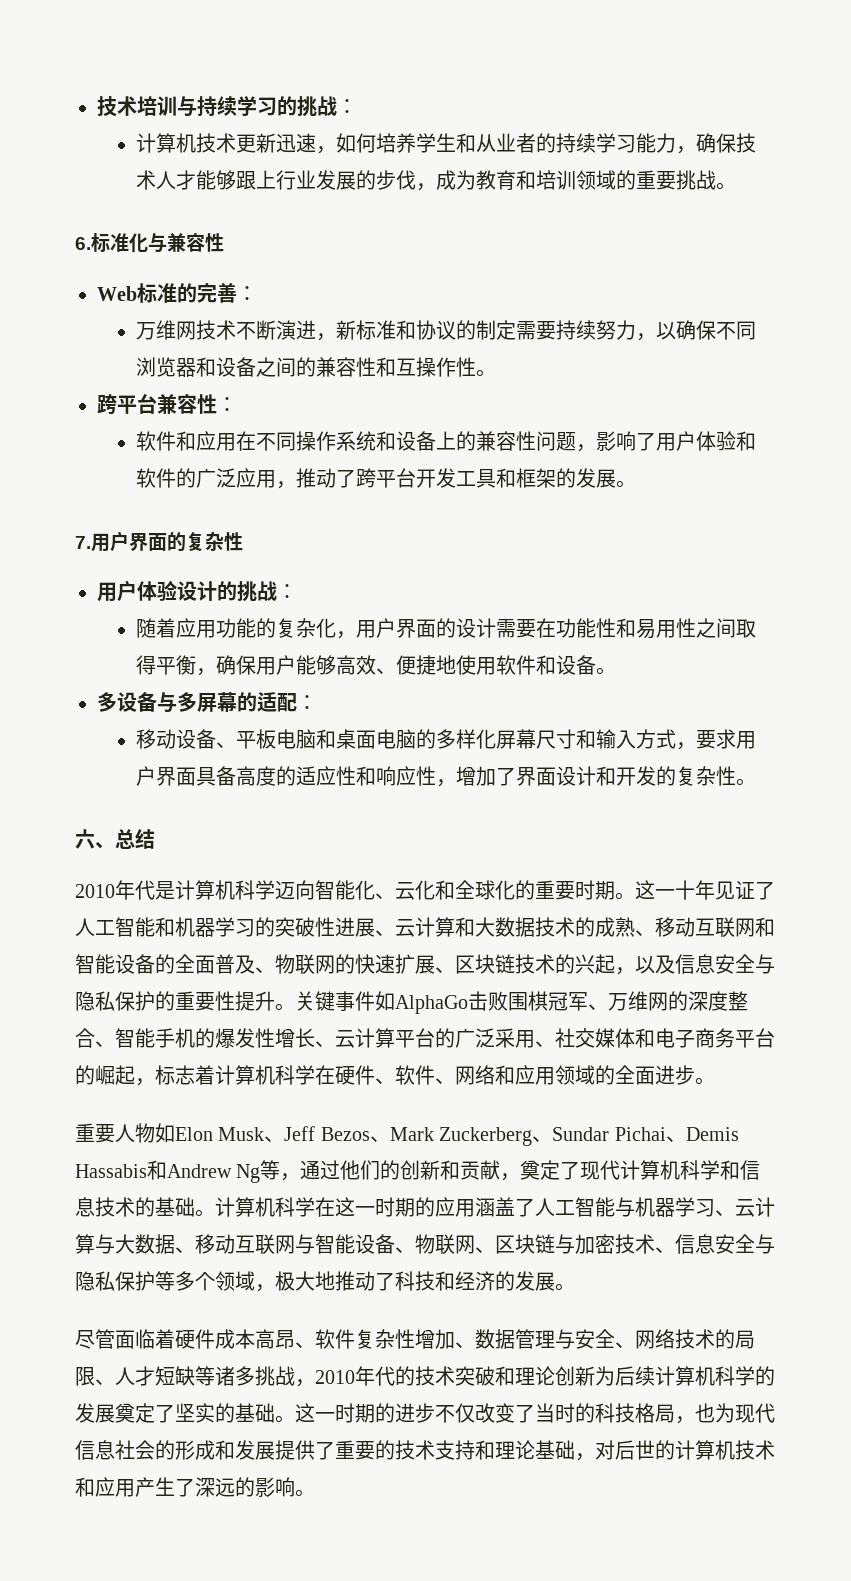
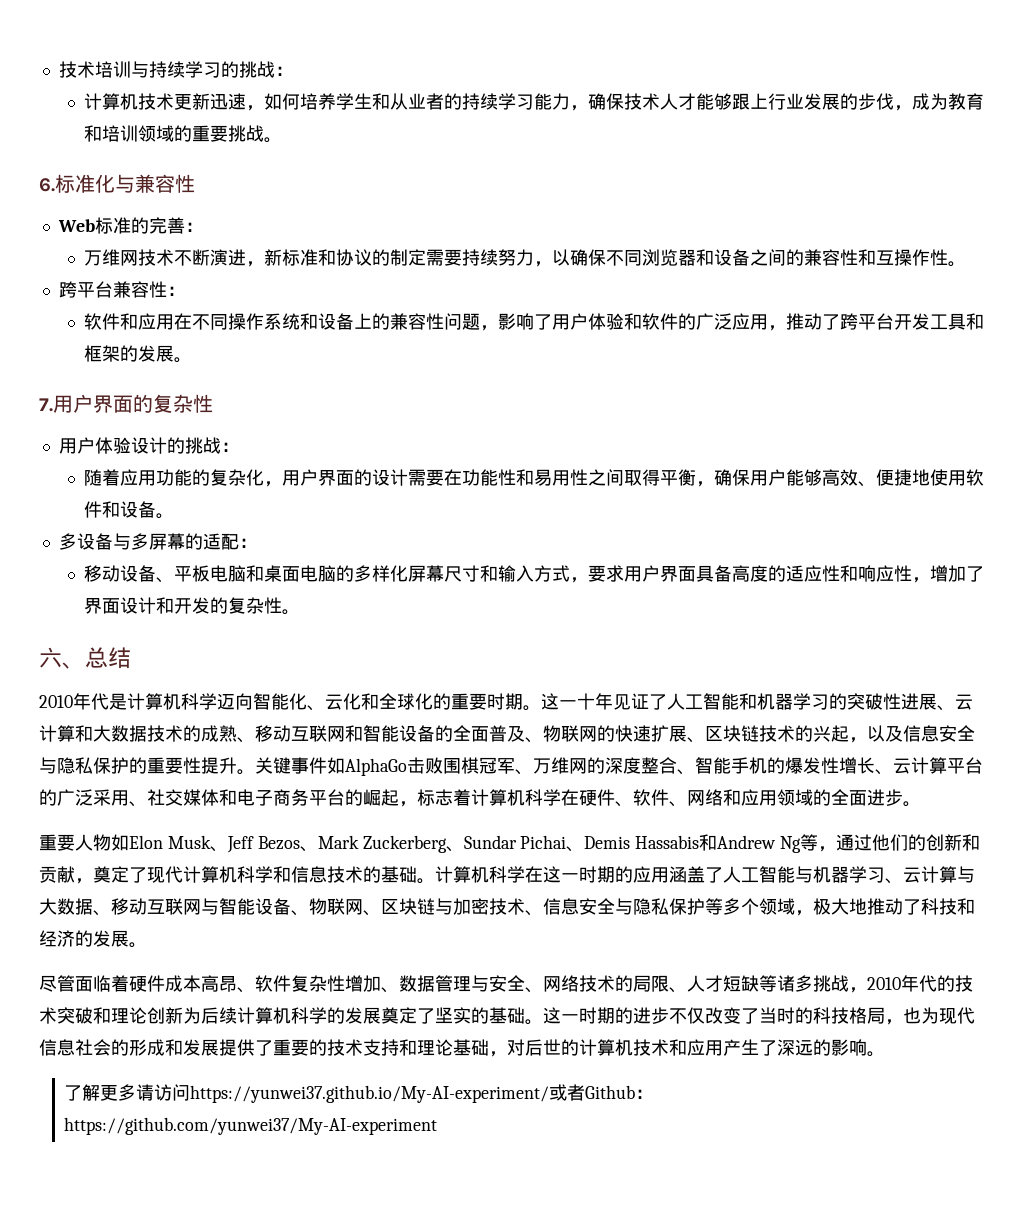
+ 了解更多请访问https://yunwei37.github.io/My-AI-experiment/或者Github：https://github.com/yunwei37/My-AI-experiment

